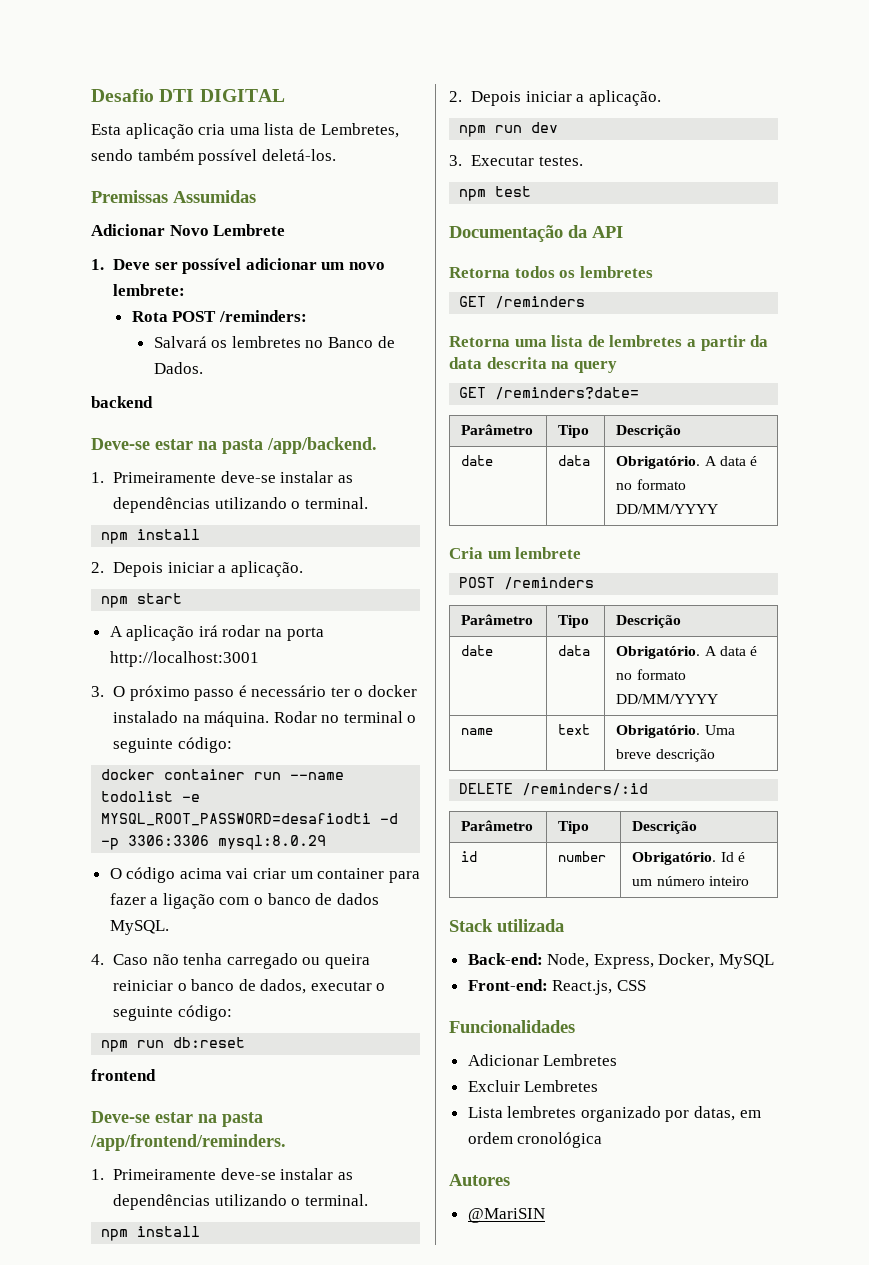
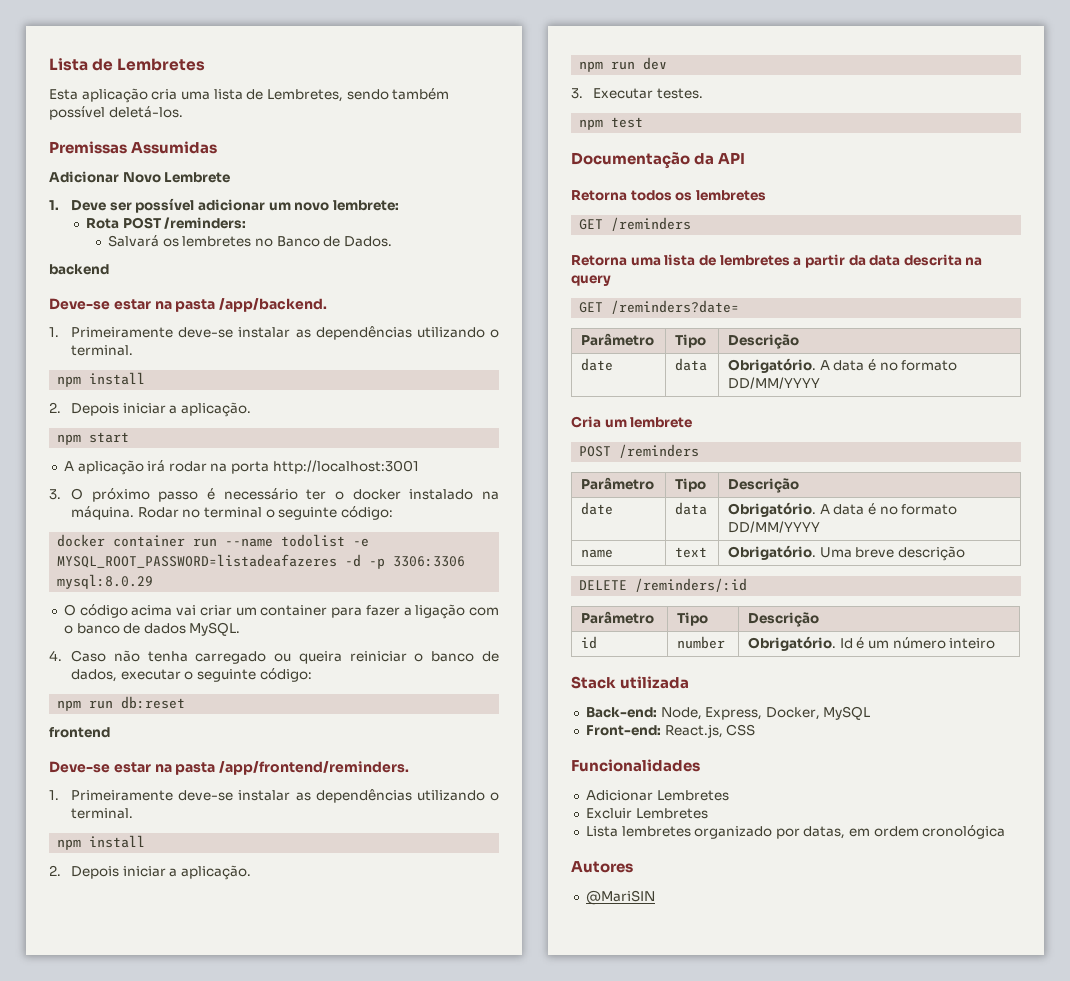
- Desafio DTI DIGITAL
+ Lista de Lembretes
- docker container run --name todolist -e MYSQL_ROOT_PASSWORD=desafiodti -d -p 3306:3306 mysql:8.0.29
+ docker container run --name todolist -e MYSQL_ROOT_PASSWORD=listadeafazeres -d -p 3306:3306 mysql:8.0.29

